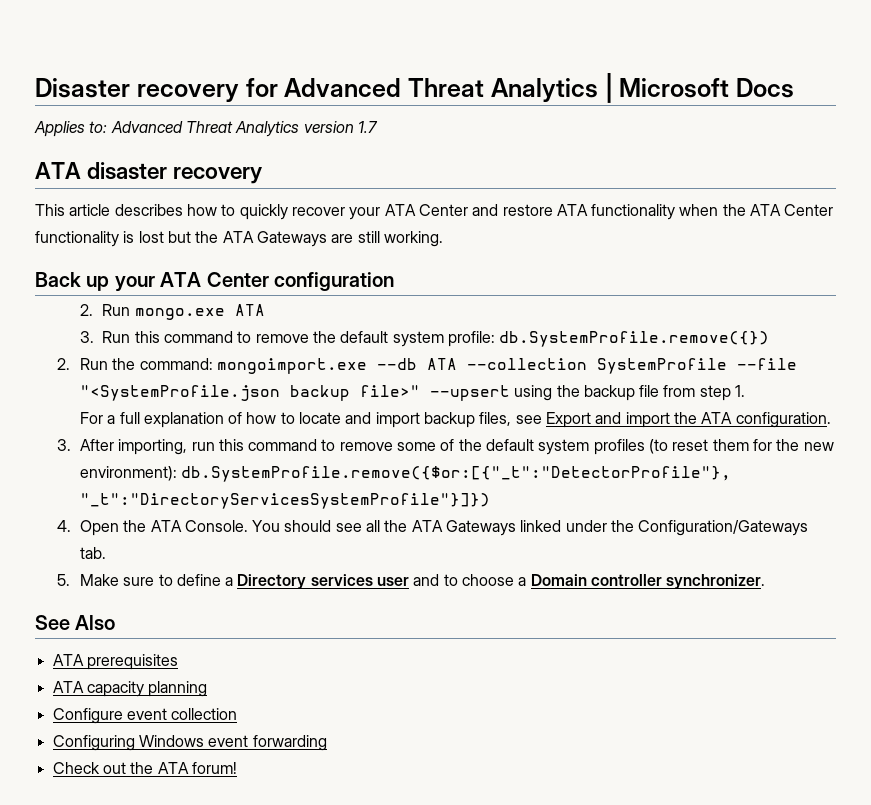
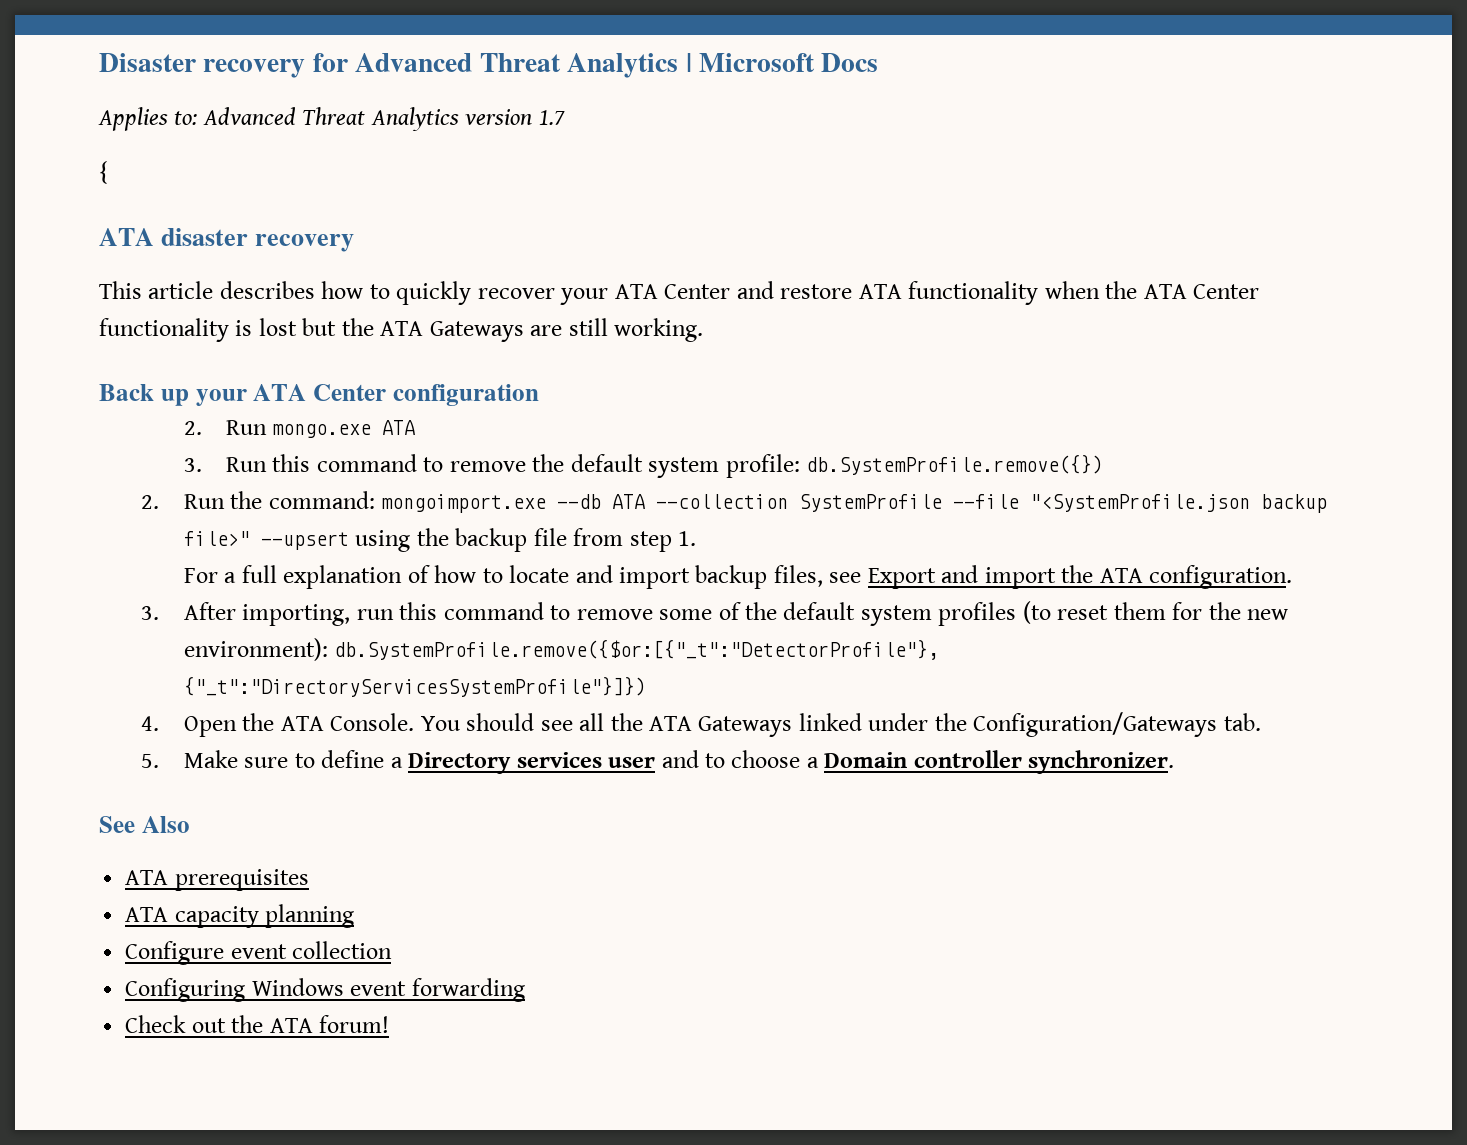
+ {
- 3. After importing, run this command to remove some of the default system profiles (to reset them for the new environment): db.SystemProfile.remove({$or:[{"_t":"DetectorProfile"}, "_t":"DirectoryServicesSystemProfile"}]})
+ 3. After importing, run this command to remove some of the default system profiles (to reset them for the new environment): db.SystemProfile.remove({$or:[{"_t":"DetectorProfile"}, {"_t":"DirectoryServicesSystemProfile"}]})

